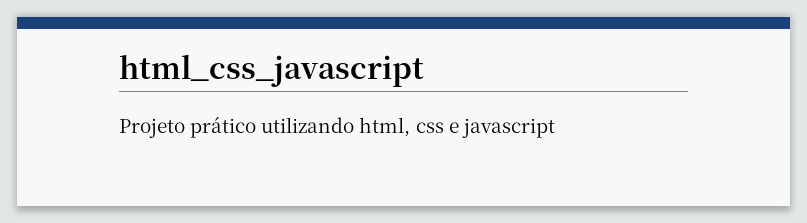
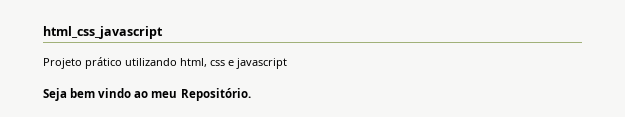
+ Seja bem vindo ao meu Repositório.

